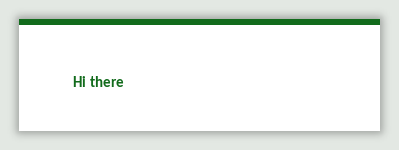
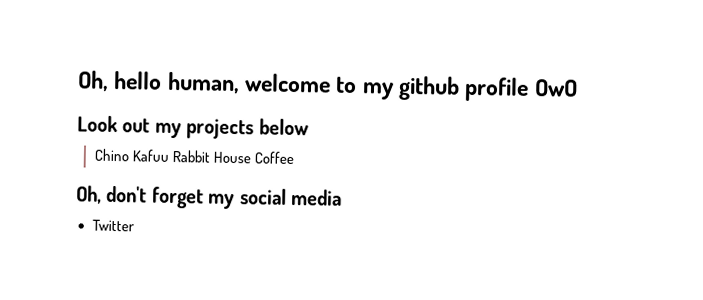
- Hi there
+ Oh, hello human, welcome to my github profile OwO
+ Look out my projects below
+ Chino Kafuu Rabbit House Coffee
+ Oh, don't forget my social media
+ Twitter

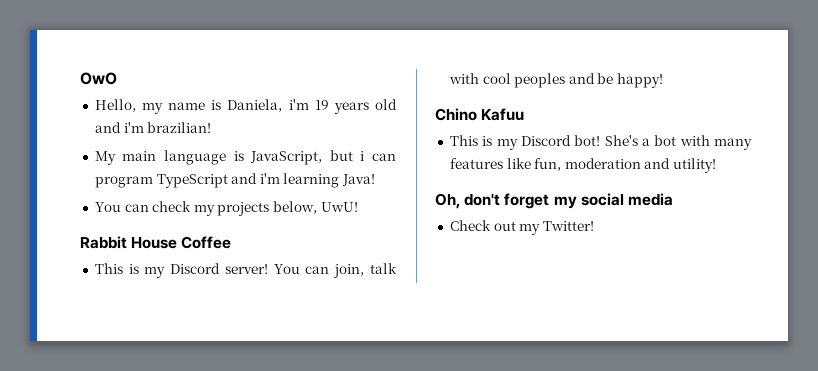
- Oh, hello human, welcome to my github profile OwO
- Look out my projects below
- Chino Kafuu Rabbit House Coffee
+ OwO
+ Hello, my name is Daniela, i'm 19 years old and i'm brazilian!
+ My main language is JavaScript, but i can program TypeScript and i'm learning Java!
+ You can check my projects below, UwU!
+ Rabbit House Coffee
+ This is my Discord server! You can join, talk with cool peoples and be happy!
+ Chino Kafuu
+ This is my Discord bot! She's a bot with many features like fun, moderation and utility!
- Twitter
+ Check out my Twitter!

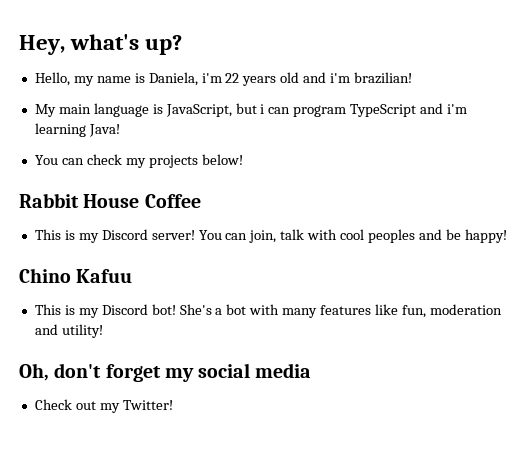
- OwO
+ Hey, what's up?
- Hello, my name is Daniela, i'm 19 years old and i'm brazilian!
+ Hello, my name is Daniela, i'm 22 years old and i'm brazilian!
- You can check my projects below, UwU!
+ You can check my projects below!

